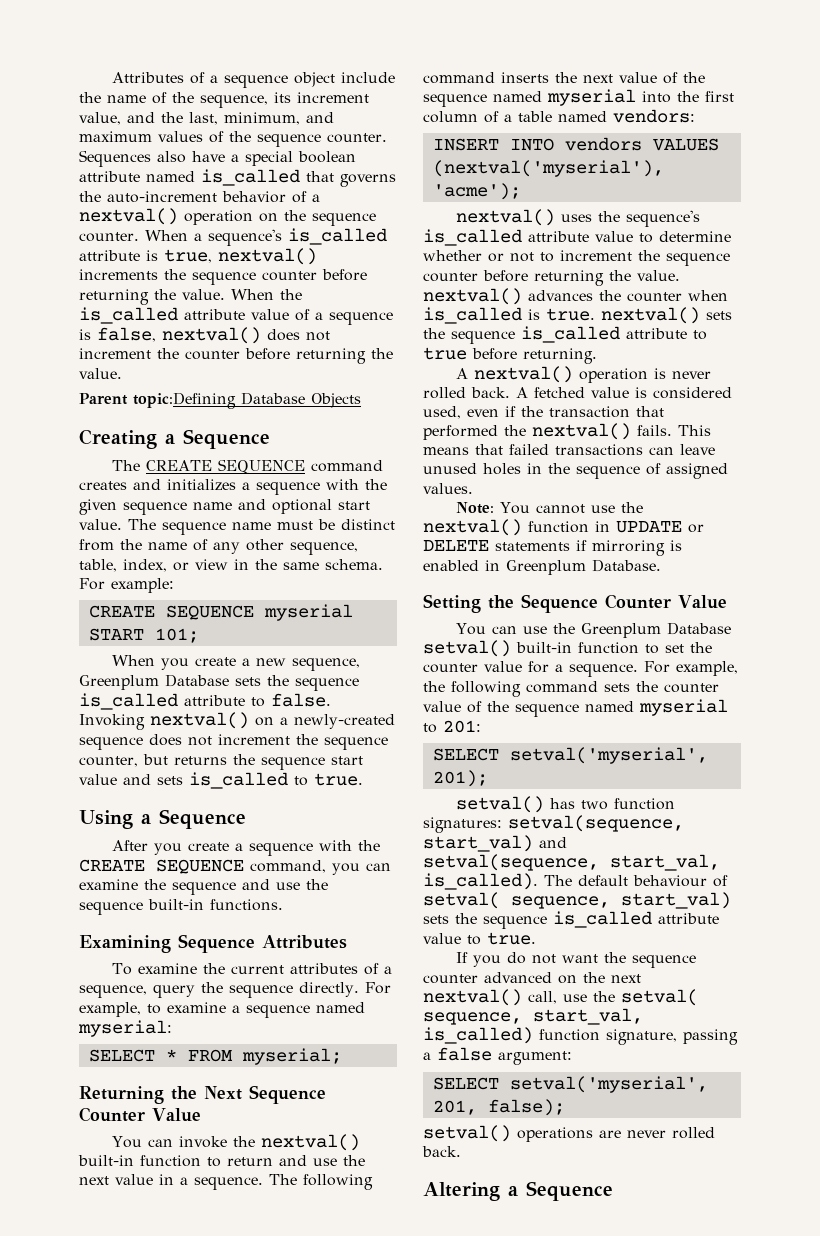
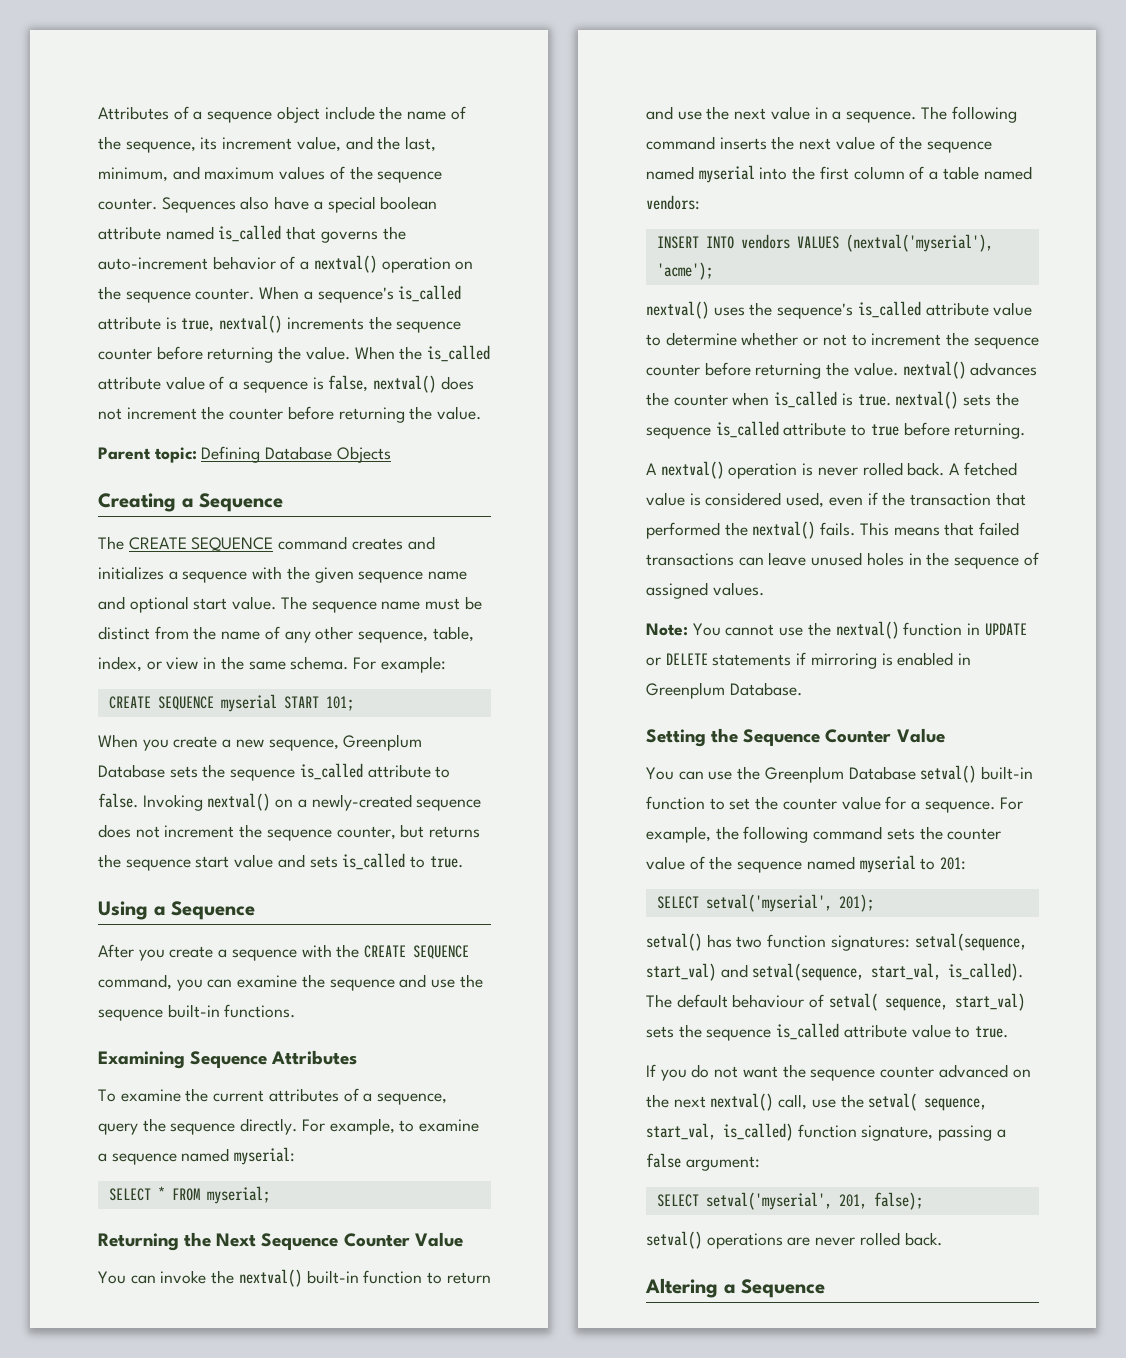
- Parent topic:Defining Database Objects
+ Parent topic: Defining Database Objects

